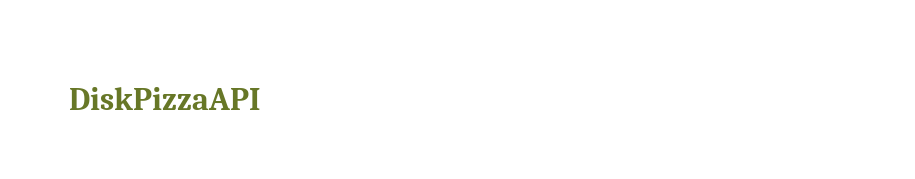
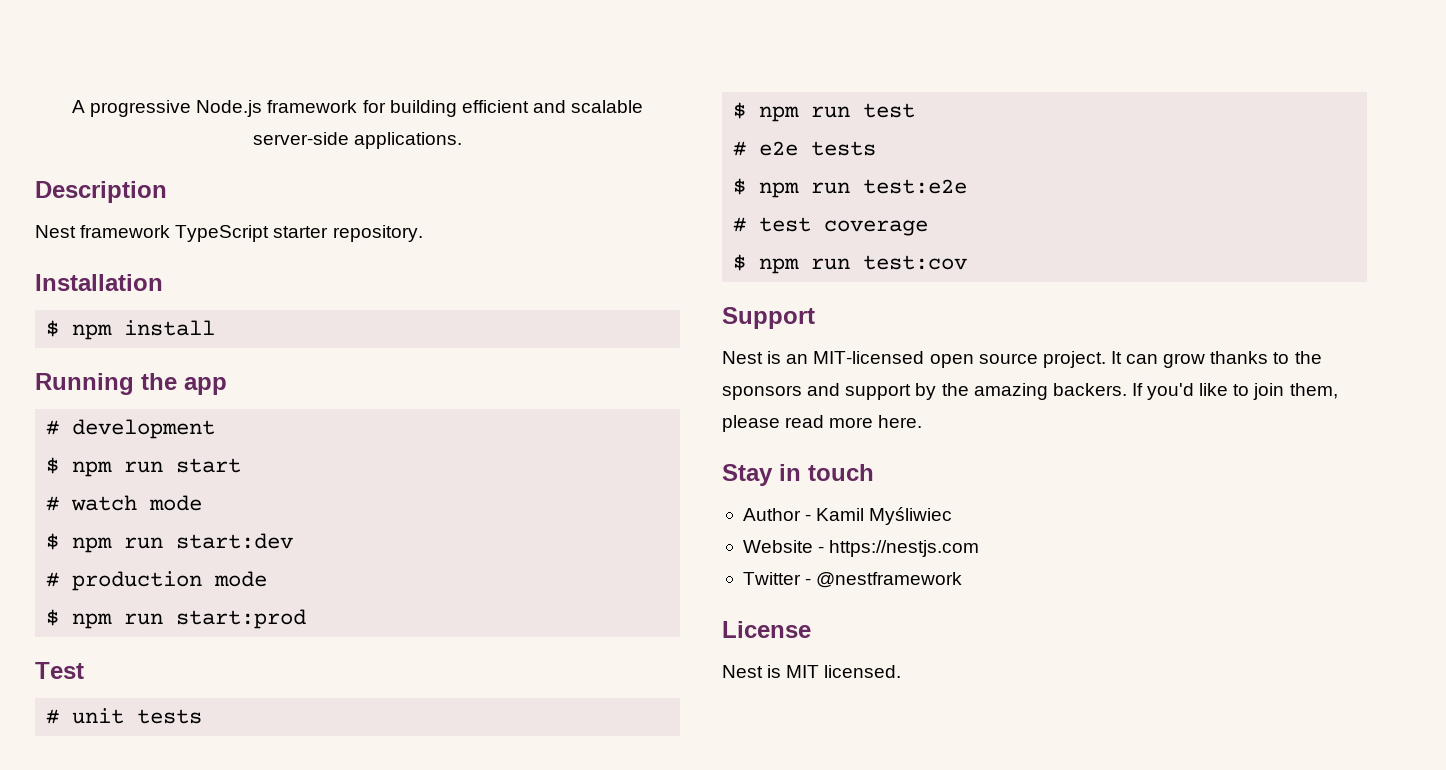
- DiskPizzaAPI
+ A progressive Node.js framework for building efficient and scalable server-side applications.
+ Description
+ Nest framework TypeScript starter repository.
+ Installation
+ $ npm install
+ Running the app
+ # development
+ $ npm run start
+ # watch mode
+ $ npm run start:dev
+ # production mode
+ $ npm run start:prod
+ Test
+ # unit tests
+ $ npm run test
+ # e2e tests
+ $ npm run test:e2e
+ # test coverage
+ $ npm run test:cov
+ Support
+ Nest is an MIT-licensed open source project. It can grow thanks to the sponsors and support by the amazing backers. If you'd like to join them, please read more here.
+ Stay in touch
+ Author - Kamil Myśliwiec
+ Website - https://nestjs.com
+ Twitter - @nestframework
+ License
+ Nest is MIT licensed.

